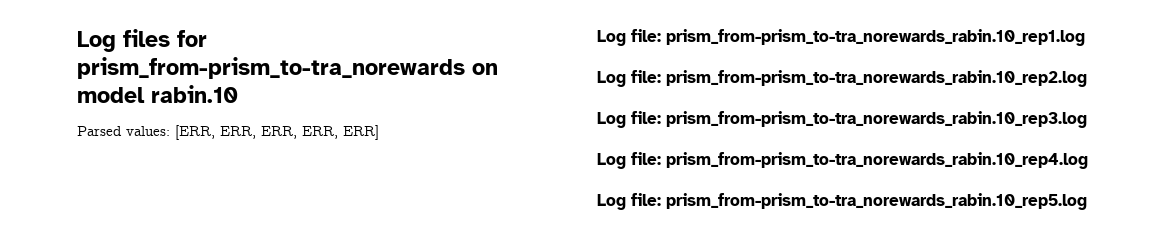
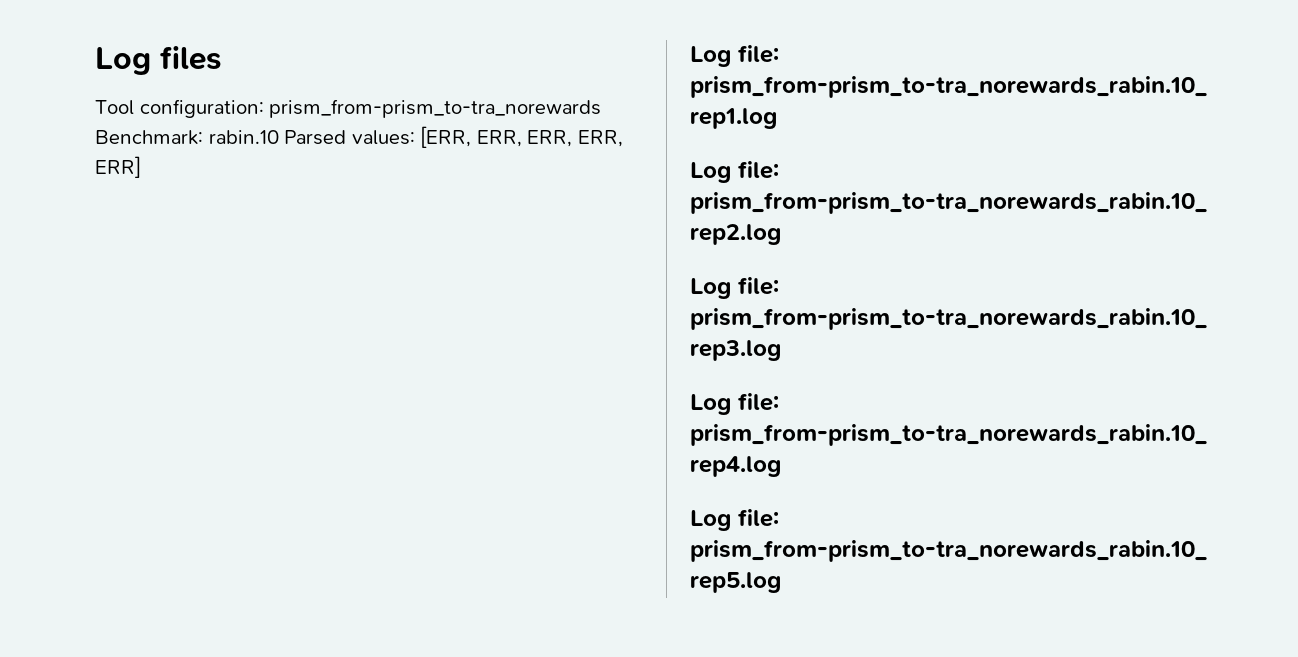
- Log files for prism_from-prism_to-tra_norewards on model rabin.10
- Parsed values: [ERR, ERR, ERR, ERR, ERR]
+ Log files
+ Tool configuration: prism_from-prism_to-tra_norewards Benchmark: rabin.10 Parsed values: [ERR, ERR, ERR, ERR, ERR]

